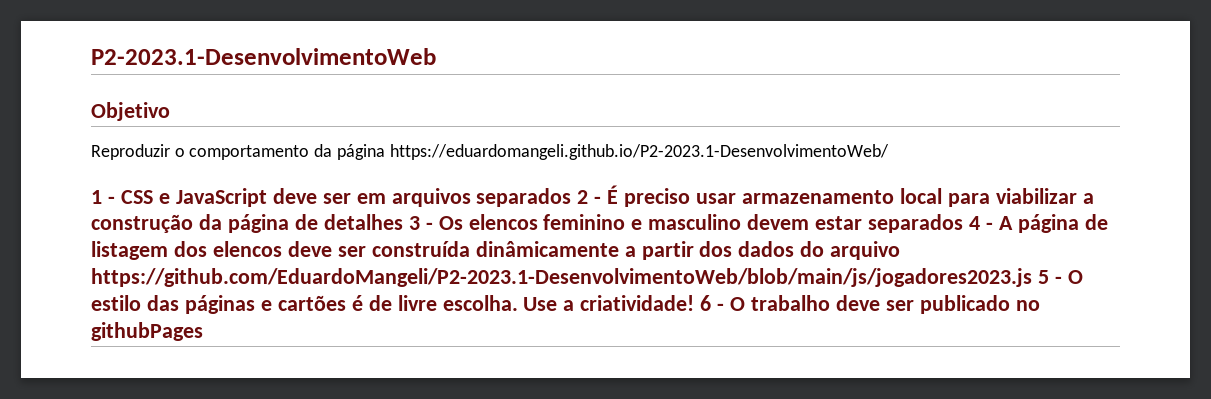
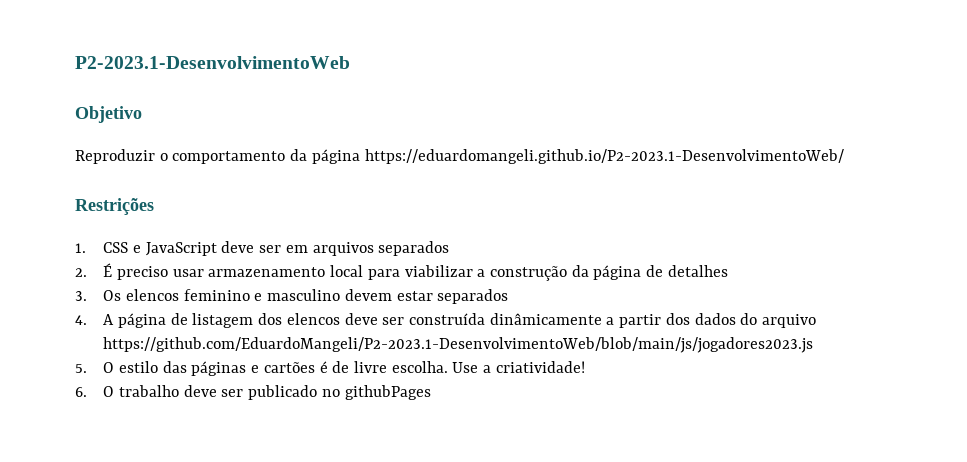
- 1 - CSS e JavaScript deve ser em arquivos separados 2 - É preciso usar armazenamento local para viabilizar a construção da página de detalhes 3 - Os elencos feminino e masculino devem estar separados 4 - A página de listagem dos elencos deve ser construída dinâmicamente a partir dos dados do arquivo https://github.com/EduardoMangeli/P2-2023.1-DesenvolvimentoWeb/blob/main/js/jogadores2023.js 5 - O estilo das páginas e cartões é de livre escolha.
+ Restrições
+ 1. CSS e JavaScript deve ser em arquivos separados
+ 2. É preciso usar armazenamento local para viabilizar a construção da página de detalhes
+ 3. Os elencos feminino e masculino devem estar separados
+ 4. A página de listagem dos elencos deve ser construída dinâmicamente a partir dos dados do arquivo https://github.com/EduardoMangeli/P2-2023.1-DesenvolvimentoWeb/blob/main/js/jogadores2023.js
+ 5. O estilo das páginas e cartões é de livre escolha.
- Use a criatividade! 6 - O trabalho deve ser publicado no githubPages
+ Use a criatividade!
+ 6. O trabalho deve ser publicado no githubPages

